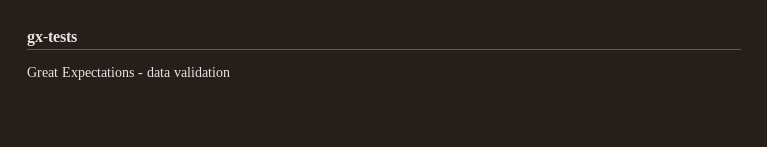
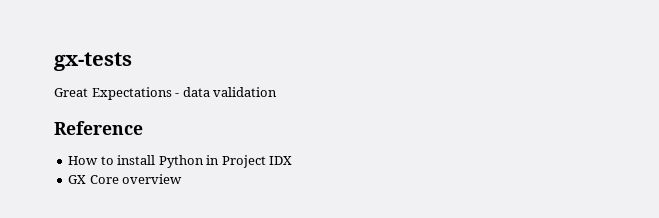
+ Reference
+ How to install Python in Project IDX
+ GX Core overview

